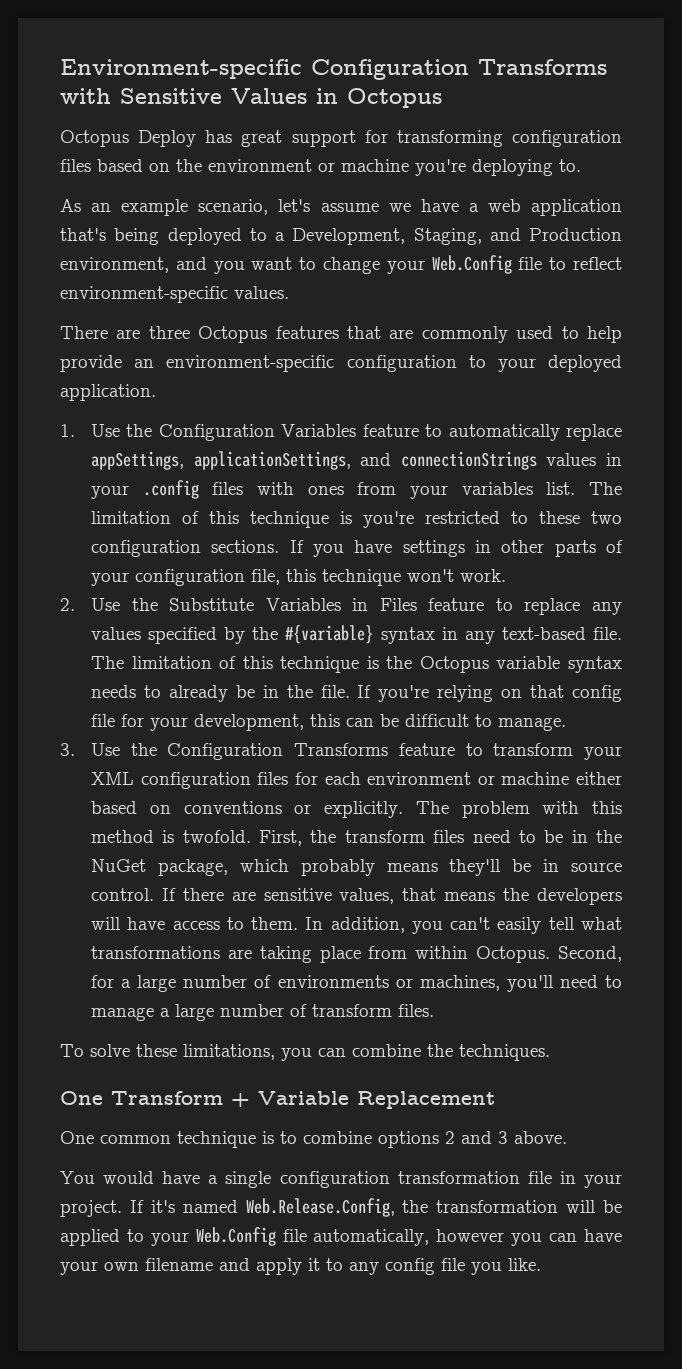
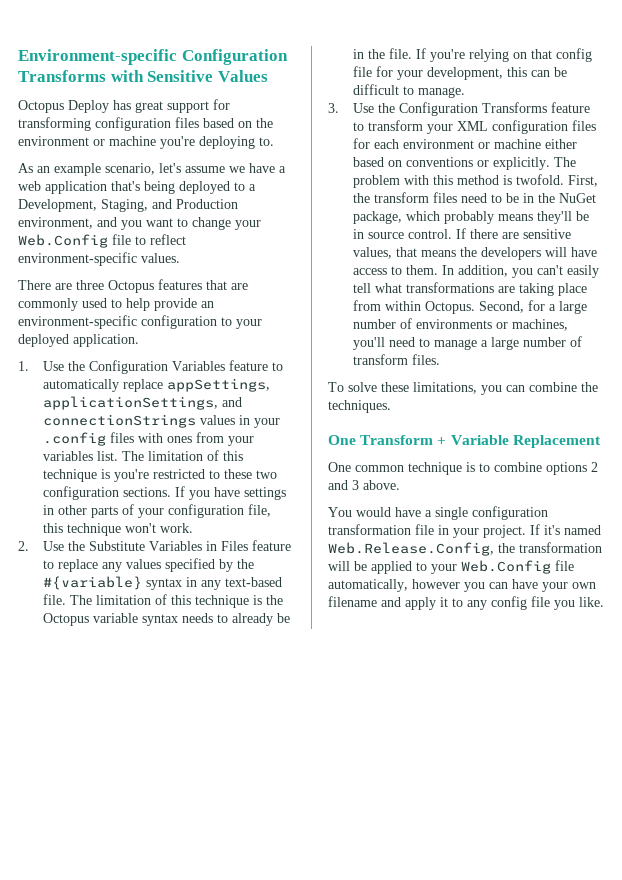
- Environment-specific Configuration Transforms with Sensitive Values in Octopus
+ Environment-specific Configuration Transforms with Sensitive Values

